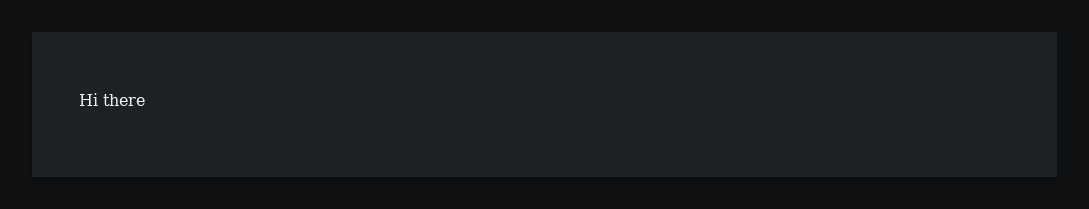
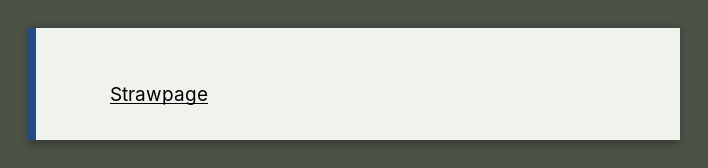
- Hi there
+ Strawpage

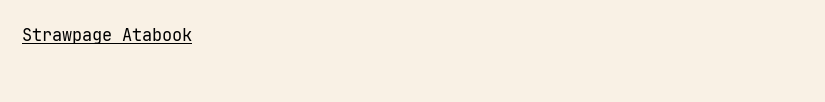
- Strawpage
+ Strawpage Atabook

